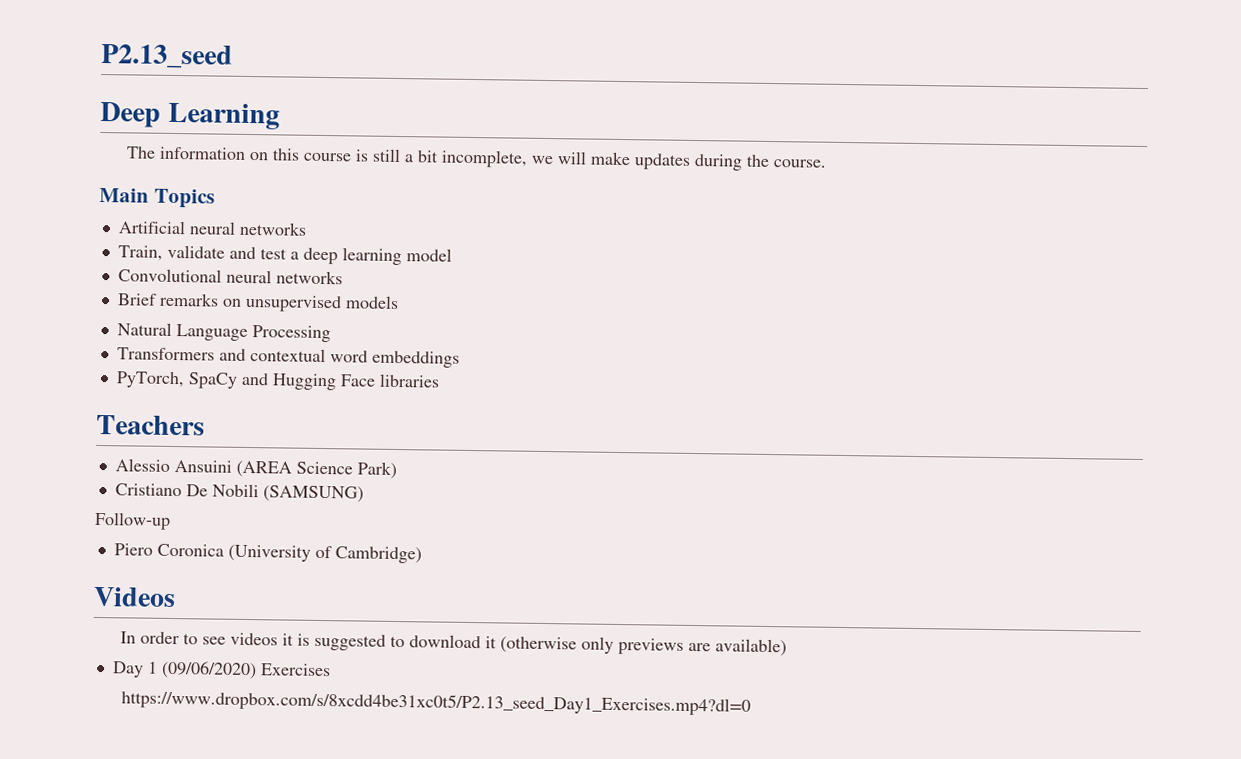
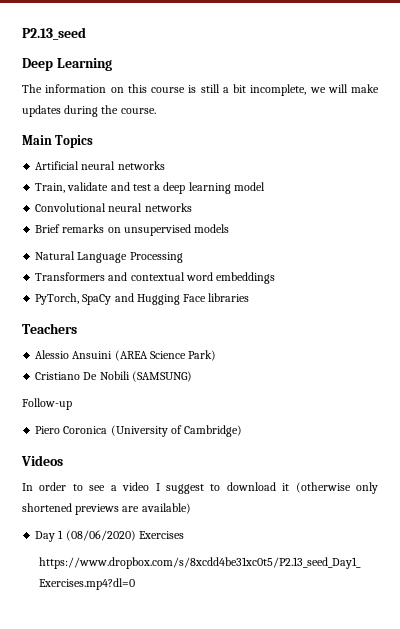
- In order to see videos it is suggested to download it (otherwise only previews are available)
+ In order to see a video I suggest to download it (otherwise only shortened previews are available)
- Day 1 (09/06/2020) Exercises
+ Day 1 (08/06/2020) Exercises

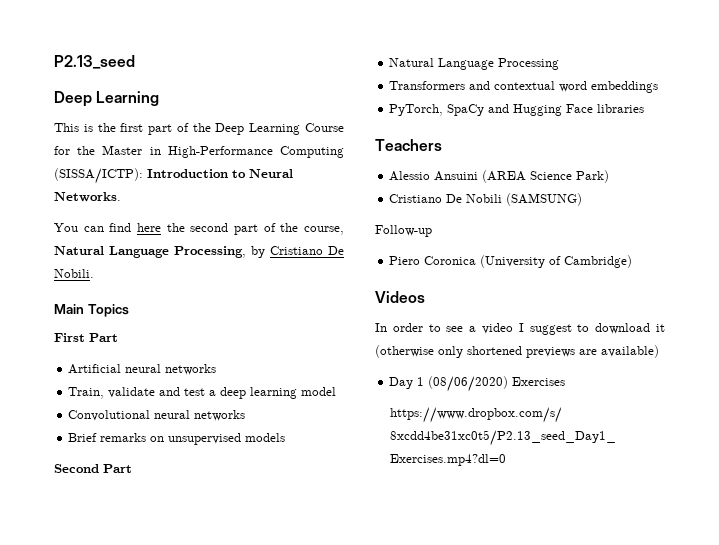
- The information on this course is still a bit incomplete, we will make updates during the course.
+ This is the first part of the Deep Learning Course for the Master in High-Performance Computing (SISSA/ICTP): Introduction to Neural Networks.
+ You can find here the second part of the course, Natural Language Processing, by Cristiano De Nobili.
+ First Part
+ Second Part

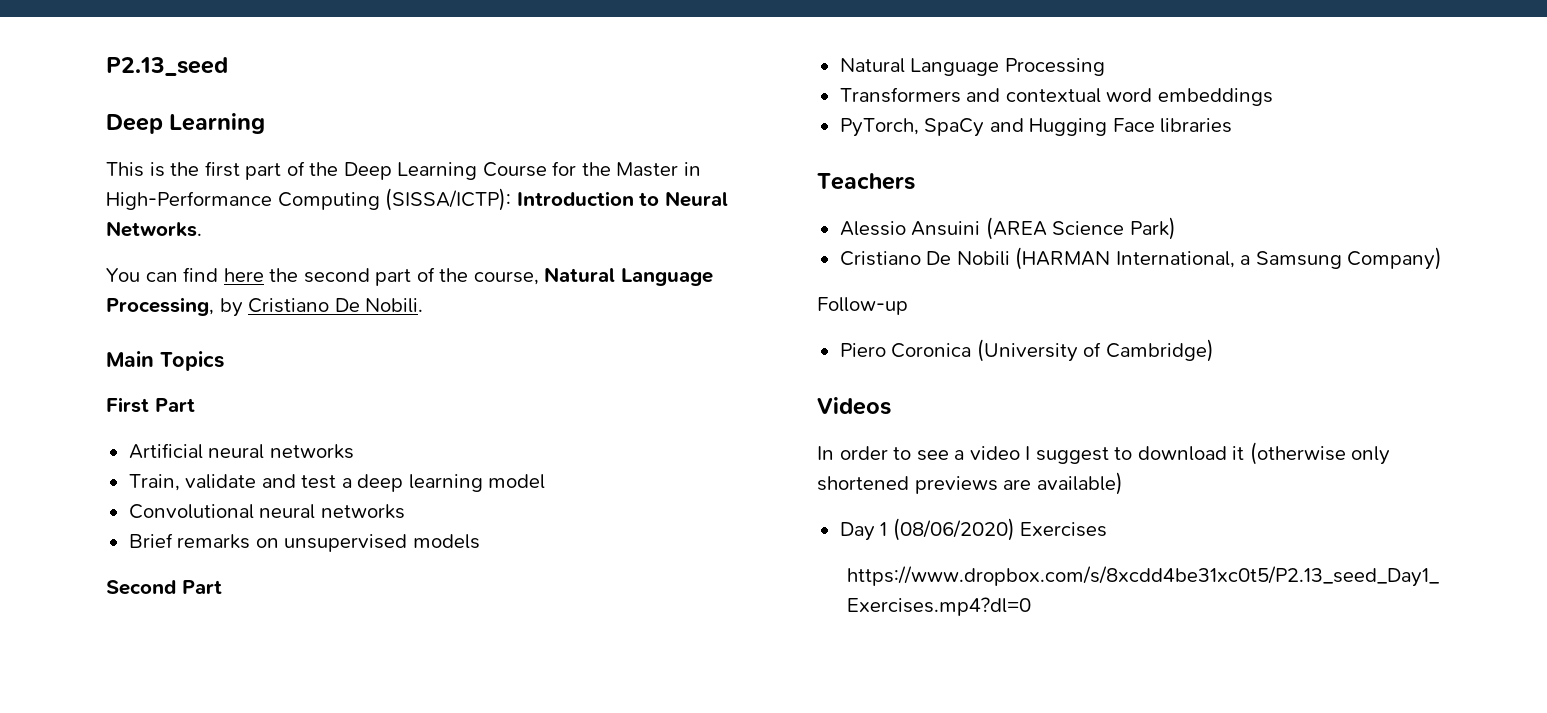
- Cristiano De Nobili (SAMSUNG)
+ Cristiano De Nobili (HARMAN International, a Samsung Company)

